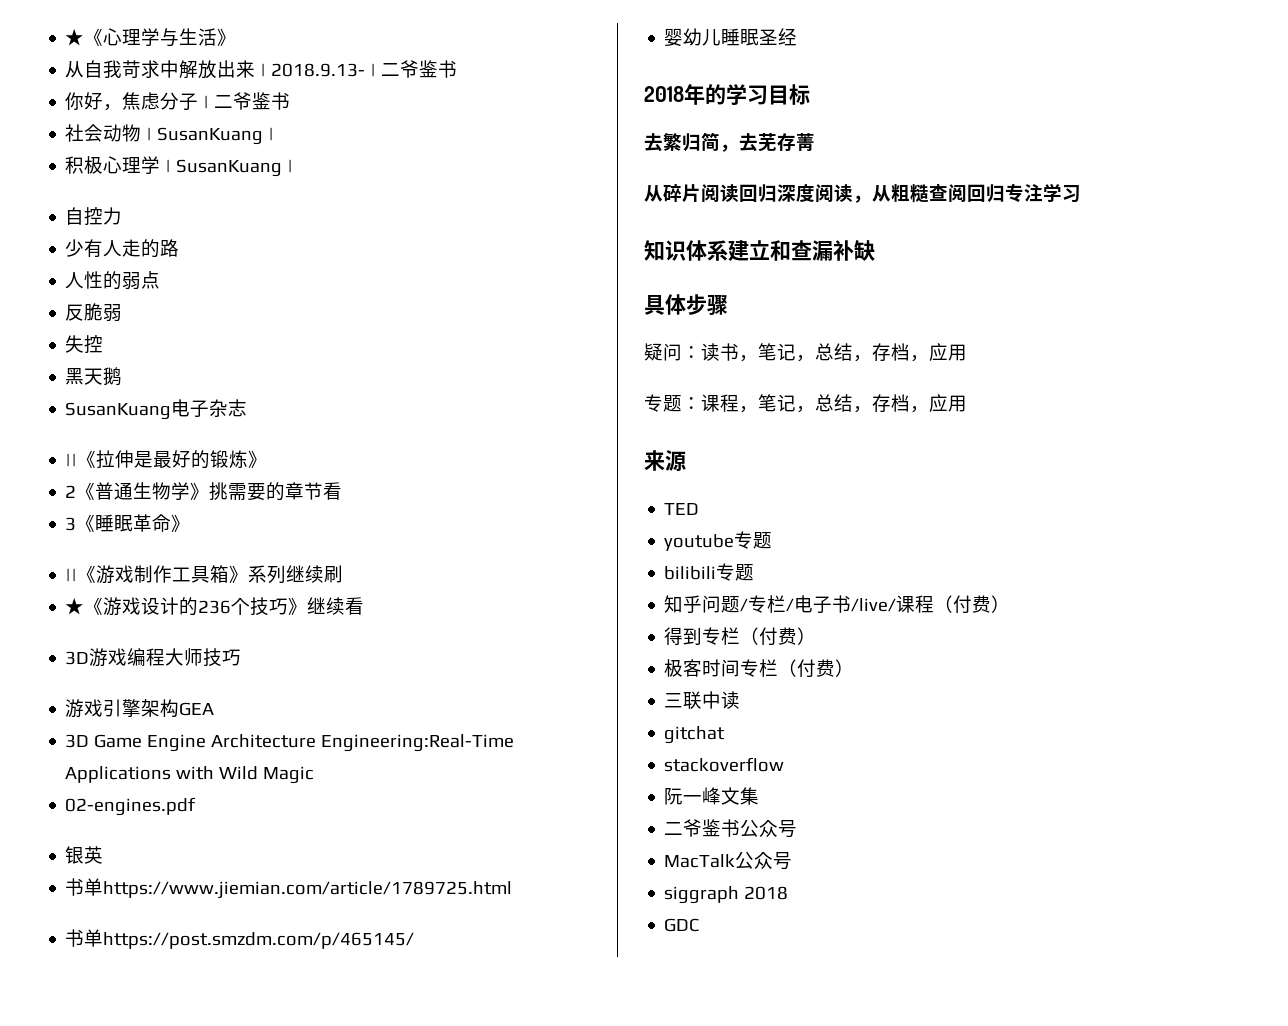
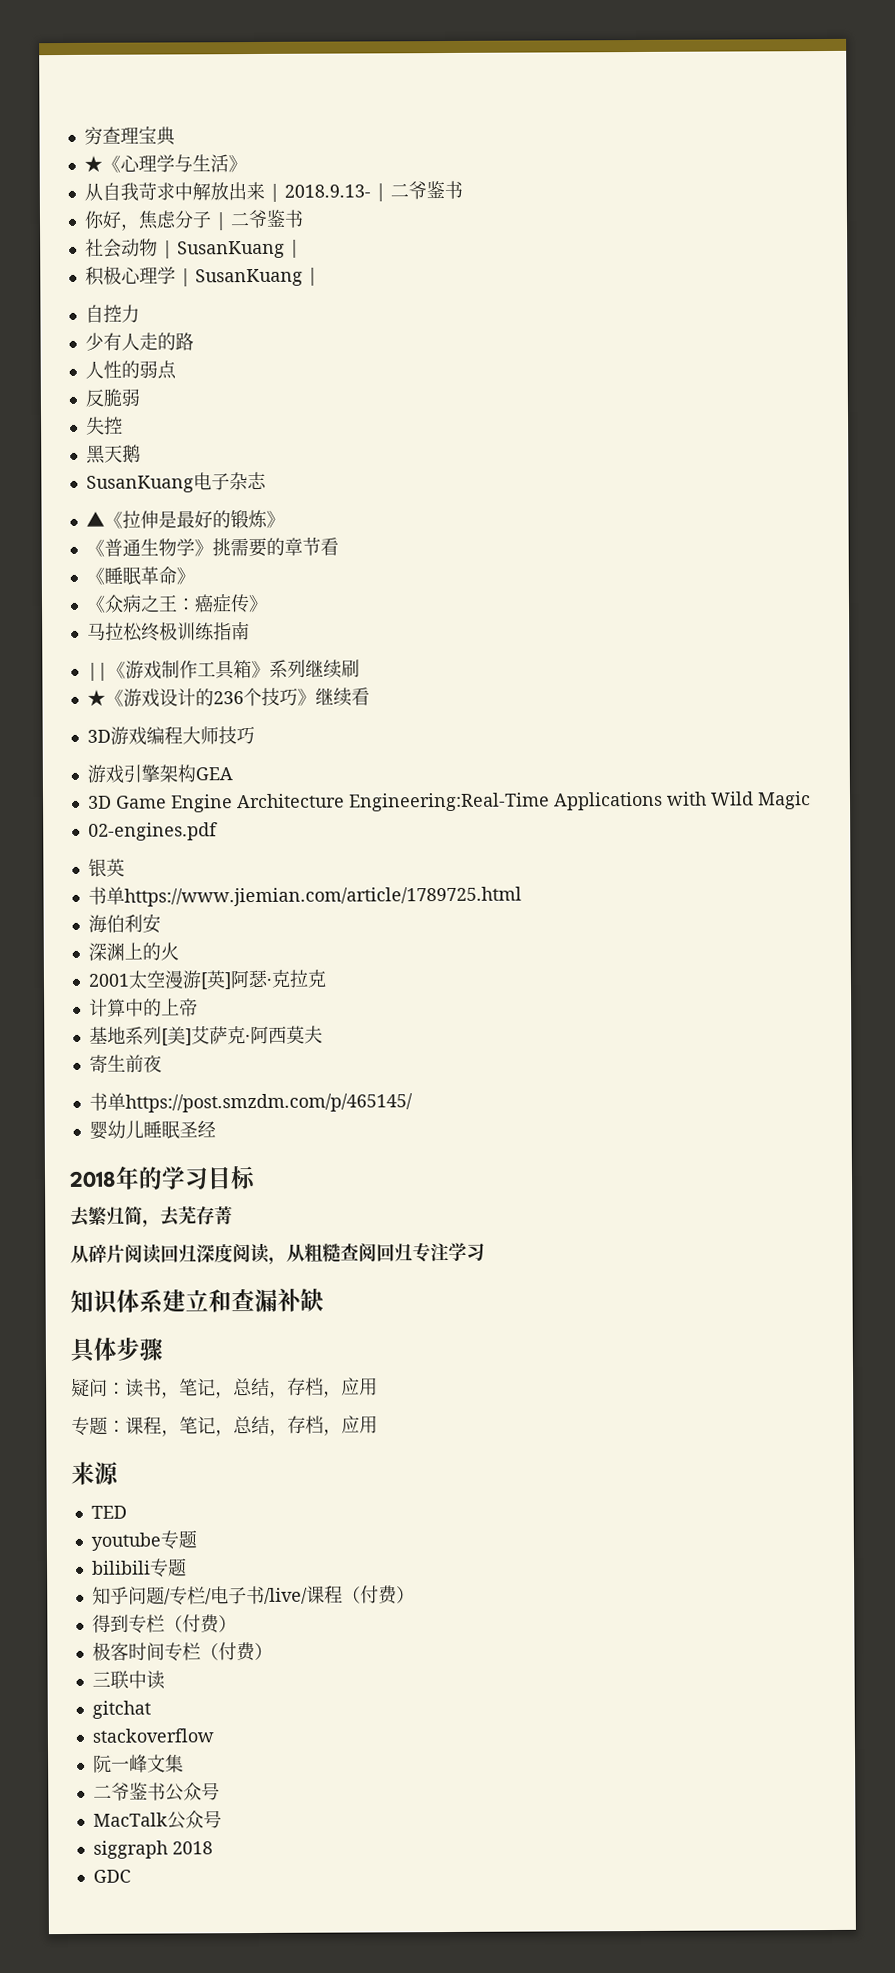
+ 穷查理宝典
- ||《拉伸是最好的锻炼》
+ ▲《拉伸是最好的锻炼》
- 2《普通生物学》挑需要的章节看
+ 《普通生物学》挑需要的章节看
- 3《睡眠革命》
+ 《睡眠革命》
+ 《众病之王：癌症传》
+ 马拉松终极训练指南
+ 海伯利安
+ 深渊上的火
+ 2001太空漫游[英]阿瑟·克拉克
+ 计算中的上帝
+ 基地系列[美]艾萨克·阿西莫夫
+ 寄生前夜

